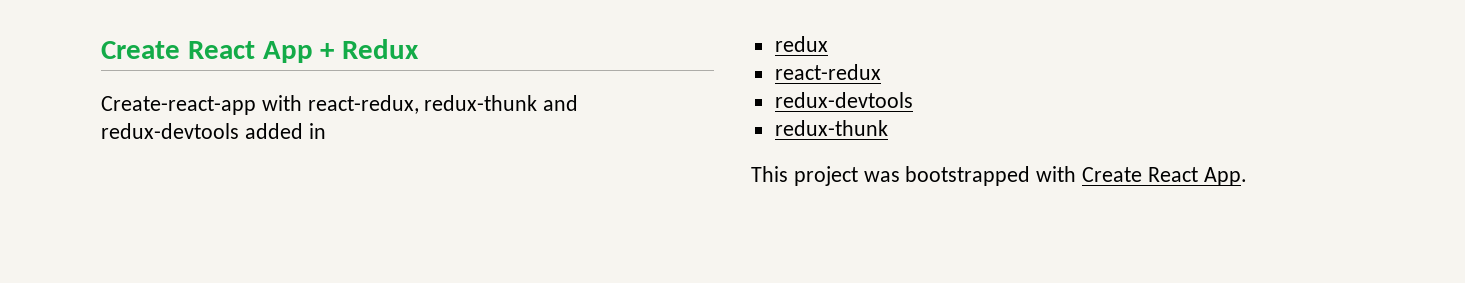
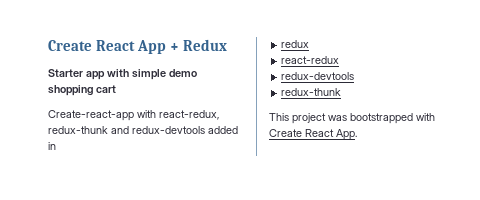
+ Starter app with simple demo shopping cart

